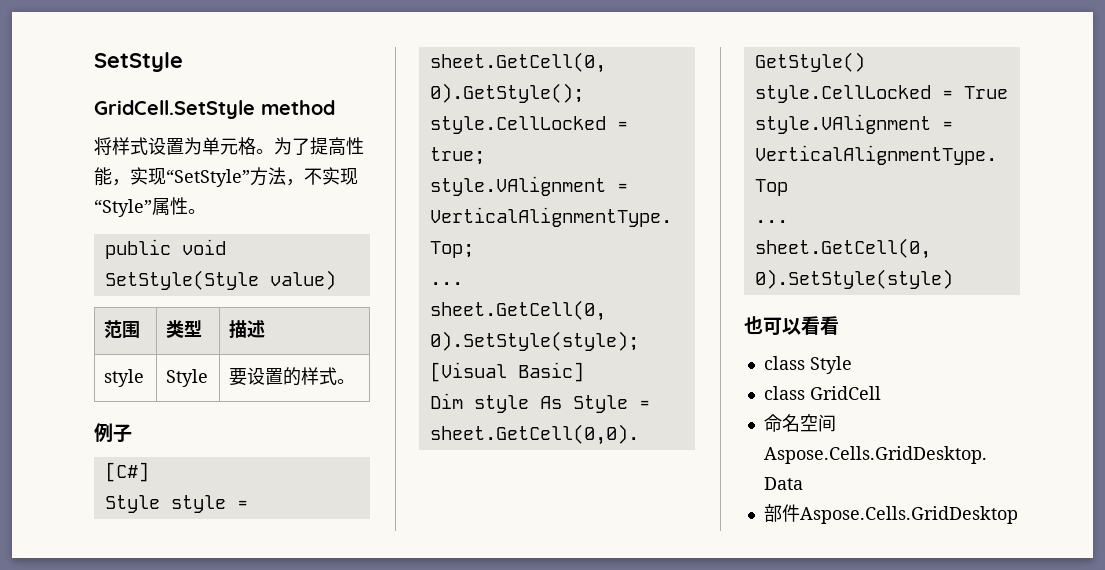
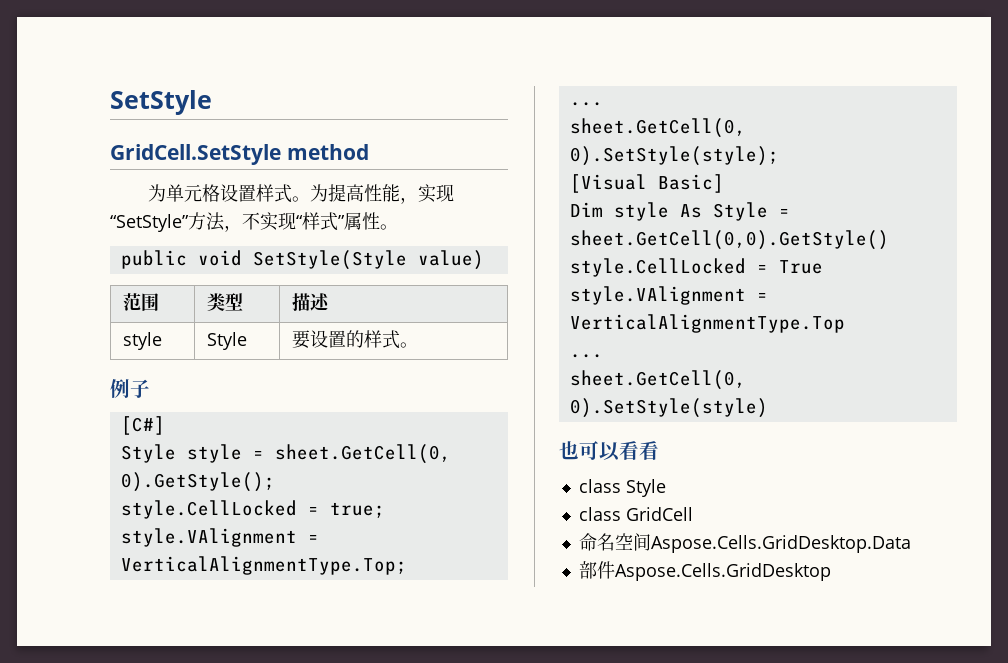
- 将样式设置为单元格。为了提高性能，实现“SetStyle”方法，不实现“Style”属性。
+ 为单元格设置样式。为提高性能，实现“SetStyle”方法，不实现“样式”属性。

